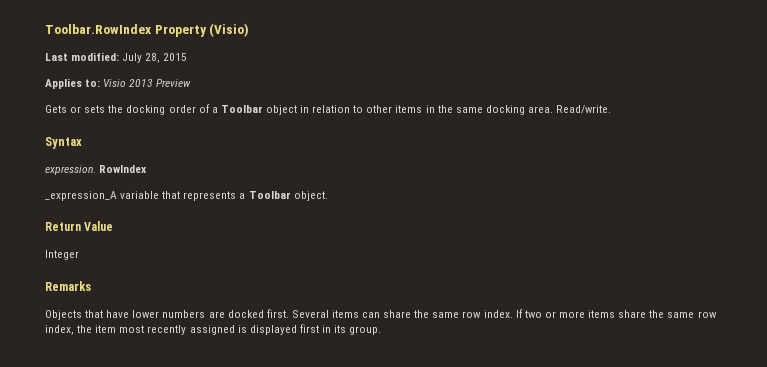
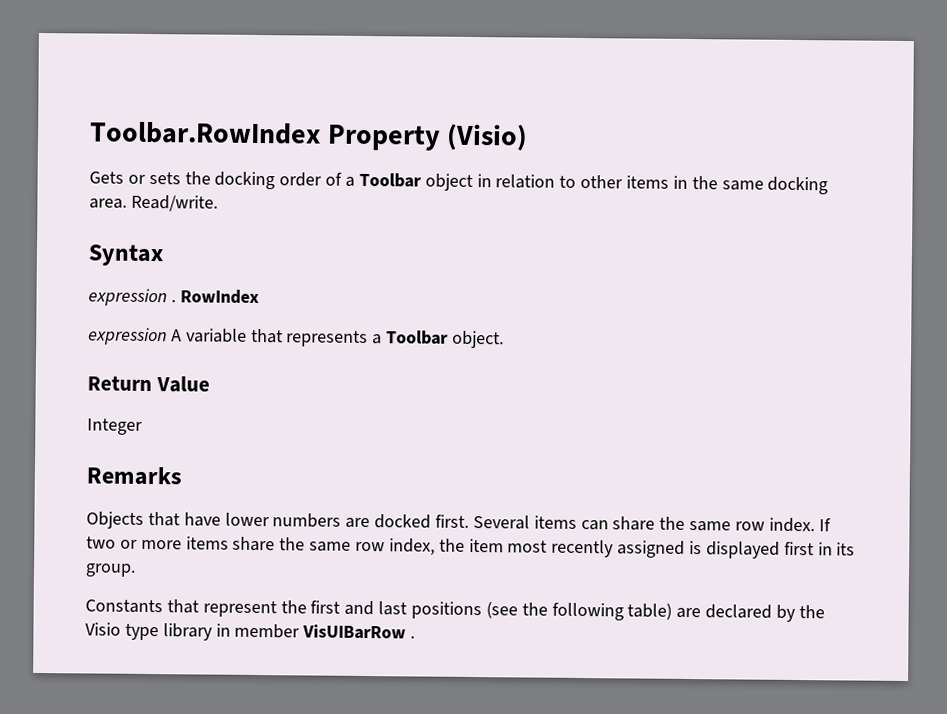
- Last modified: July 28, 2015
- Applies to: Visio 2013 Preview
- expression.
+ expression .
- _expression_A variable that represents a Toolbar object.
+ expression A variable that represents a Toolbar object.
+ Constants that represent the first and last positions (see the following table) are declared by the Visio type library in member VisUIBarRow .

